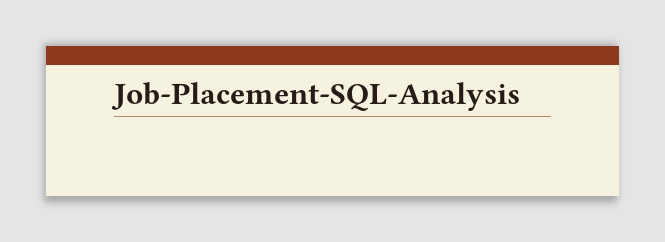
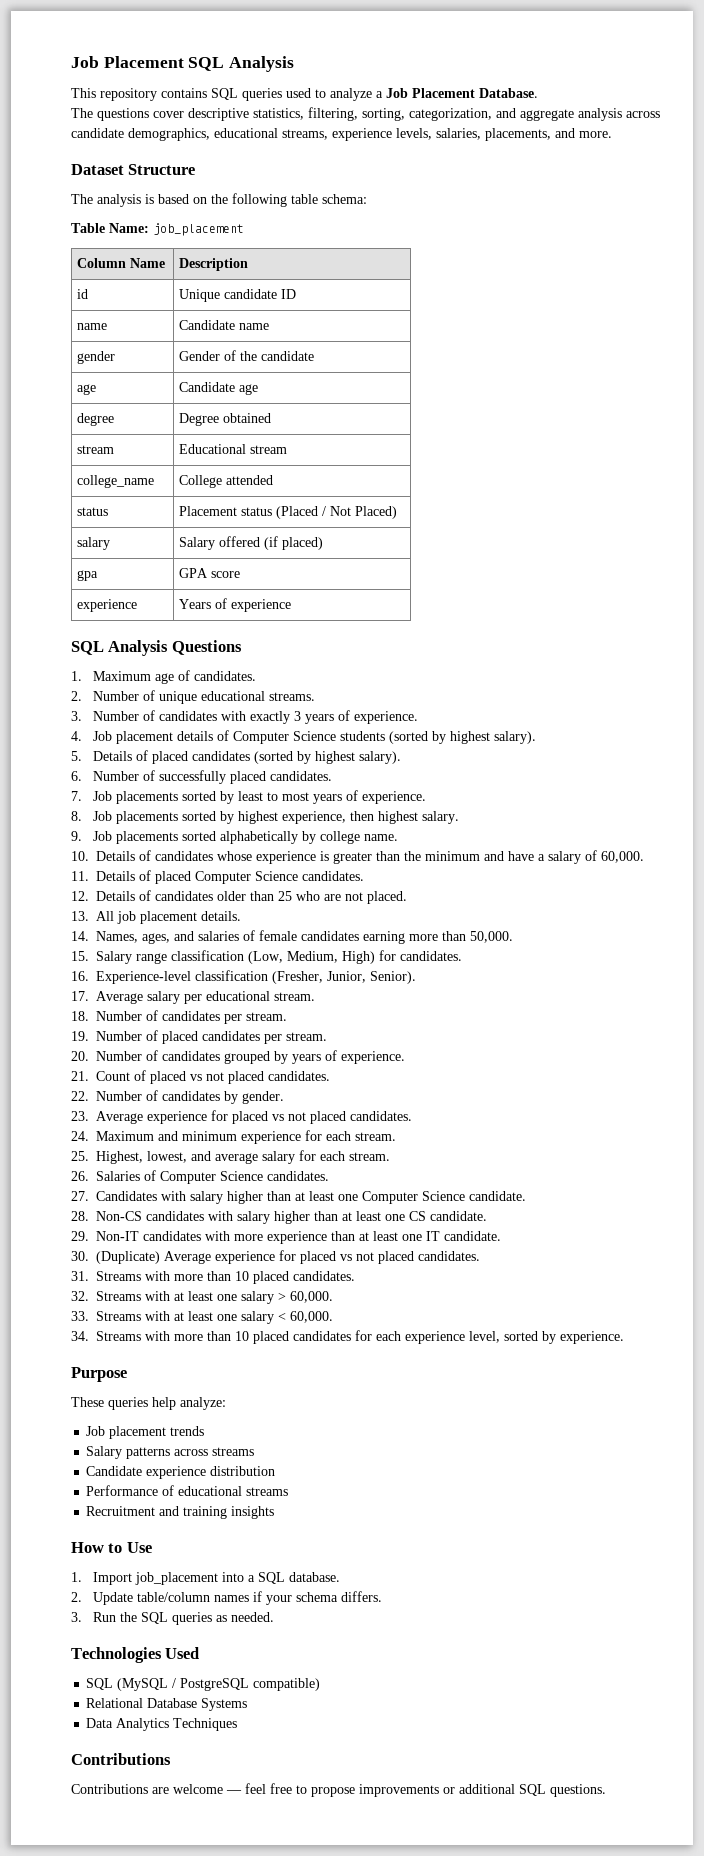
- Job-Placement-SQL-Analysis
+ Job Placement SQL Analysis
+ This repository contains SQL queries used to analyze a Job Placement Database.
+ The questions cover descriptive statistics, filtering, sorting, categorization, and aggregate analysis across candidate demographics, educational streams, experience levels, salaries, placements, and more.
+ Dataset Structure
+ The analysis is based on the following table schema:
+ Table Name: job_placement
+ Column Name | Description
+ id | Unique candidate ID
+ name | Candidate name
+ gender | Gender of the candidate
+ age | Candidate age
+ degree | Degree obtained
+ stream | Educational stream
+ college_name | College attended
+ status | Placement status (Placed / Not Placed)
+ salary | Salary offered (if placed)
+ gpa | GPA score
+ experience | Years of experience
+ SQL Analysis Questions
+ 1. Maximum age of candidates.
+ 2. Number of unique educational streams.
+ 3. Number of candidates with exactly 3 years of experience.
+ 4. Job placement details of Computer Science students (sorted by highest salary).
+ 5. Details of placed candidates (sorted by highest salary).
+ 6. Number of successfully placed candidates.
+ 7. Job placements sorted by least to most years of experience.
+ 8. Job placements sorted by highest experience, then highest salary.
+ 9. Job placements sorted alphabetically by college name.
+ 10. Details of candidates whose experience is greater than the minimum and have a salary of 60,000.
+ 11. Details of placed Computer Science candidates.
+ 12. Details of candidates older than 25 who are not placed.
+ 13. All job placement details.
+ 14. Names, ages, and salaries of female candidates earning more than 50,000.
+ 15. Salary range classification (Low, Medium, High) for candidates.
+ 16. Experience-level classification (Fresher, Junior, Senior).
+ 17. Average salary per educational stream.
+ 18. Number of candidates per stream.
+ 19. Number of placed candidates per stream.
+ 20. Number of candidates grouped by years of experience.
+ 21. Count of placed vs not placed candidates.
+ 22. Number of candidates by gender.
+ 23. Average experience for placed vs not placed candidates.
+ 24. Maximum and minimum experience for each stream.
+ 25. Highest, lowest, and average salary for each stream.
+ 26. Salaries of Computer Science candidates.
+ 27. Candidates with salary higher than at least one Computer Science candidate.
+ 28. Non-CS candidates with salary higher than at least one CS candidate.
+ 29. Non-IT candidates with more experience than at least one IT candidate.
+ 30. (Duplicate) Average experience for placed vs not placed candidates.
+ 31. Streams with more than 10 placed candidates.
+ 32. Streams with at least one salary > 60,000.
+ 33. Streams with at least one salary < 60,000.
+ 34. Streams with more than 10 placed candidates for each experience level, sorted by experience.
+ Purpose
+ These queries help analyze:
+ Job placement trends
+ Salary patterns across streams
+ Candidate experience distribution
+ Performance of educational streams
+ Recruitment and training insights
+ How to Use
+ 1. Import job_placement into a SQL database.
+ 2. Update table/column names if your schema differs.
+ 3. Run the SQL queries as needed.
+ Technologies Used
+ SQL (MySQL / PostgreSQL compatible)
+ Relational Database Systems
+ Data Analytics Techniques
+ Contributions
+ Contributions are welcome — feel free to propose improvements or additional SQL questions.

